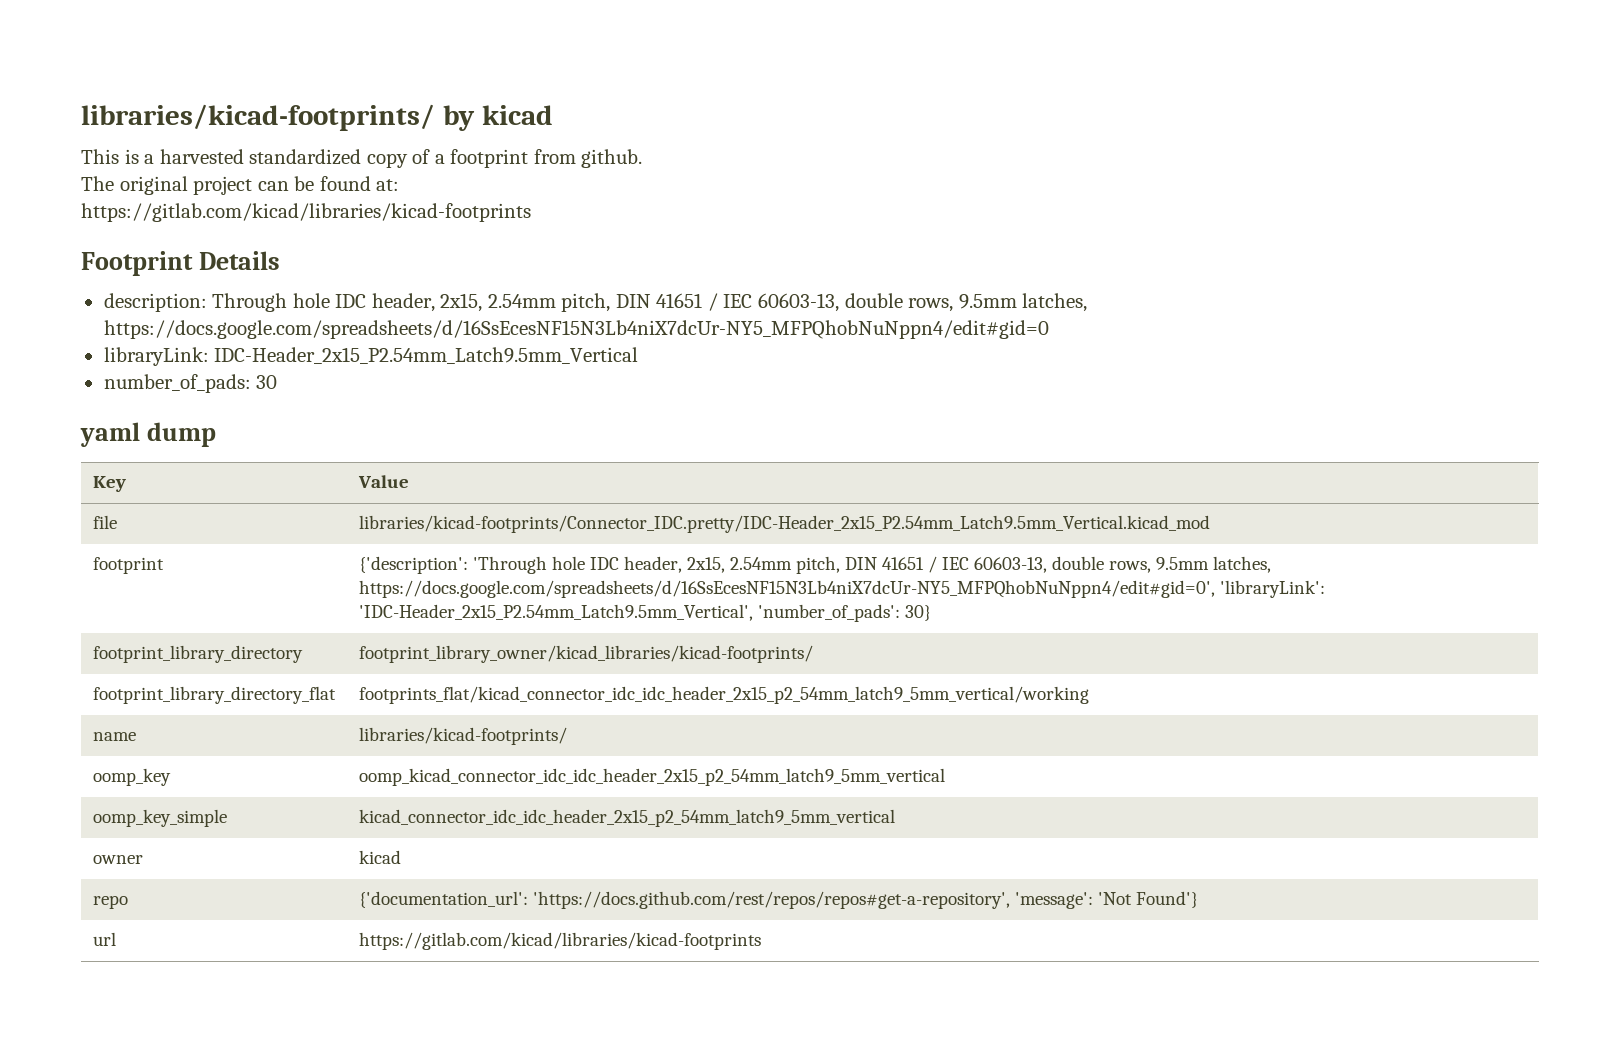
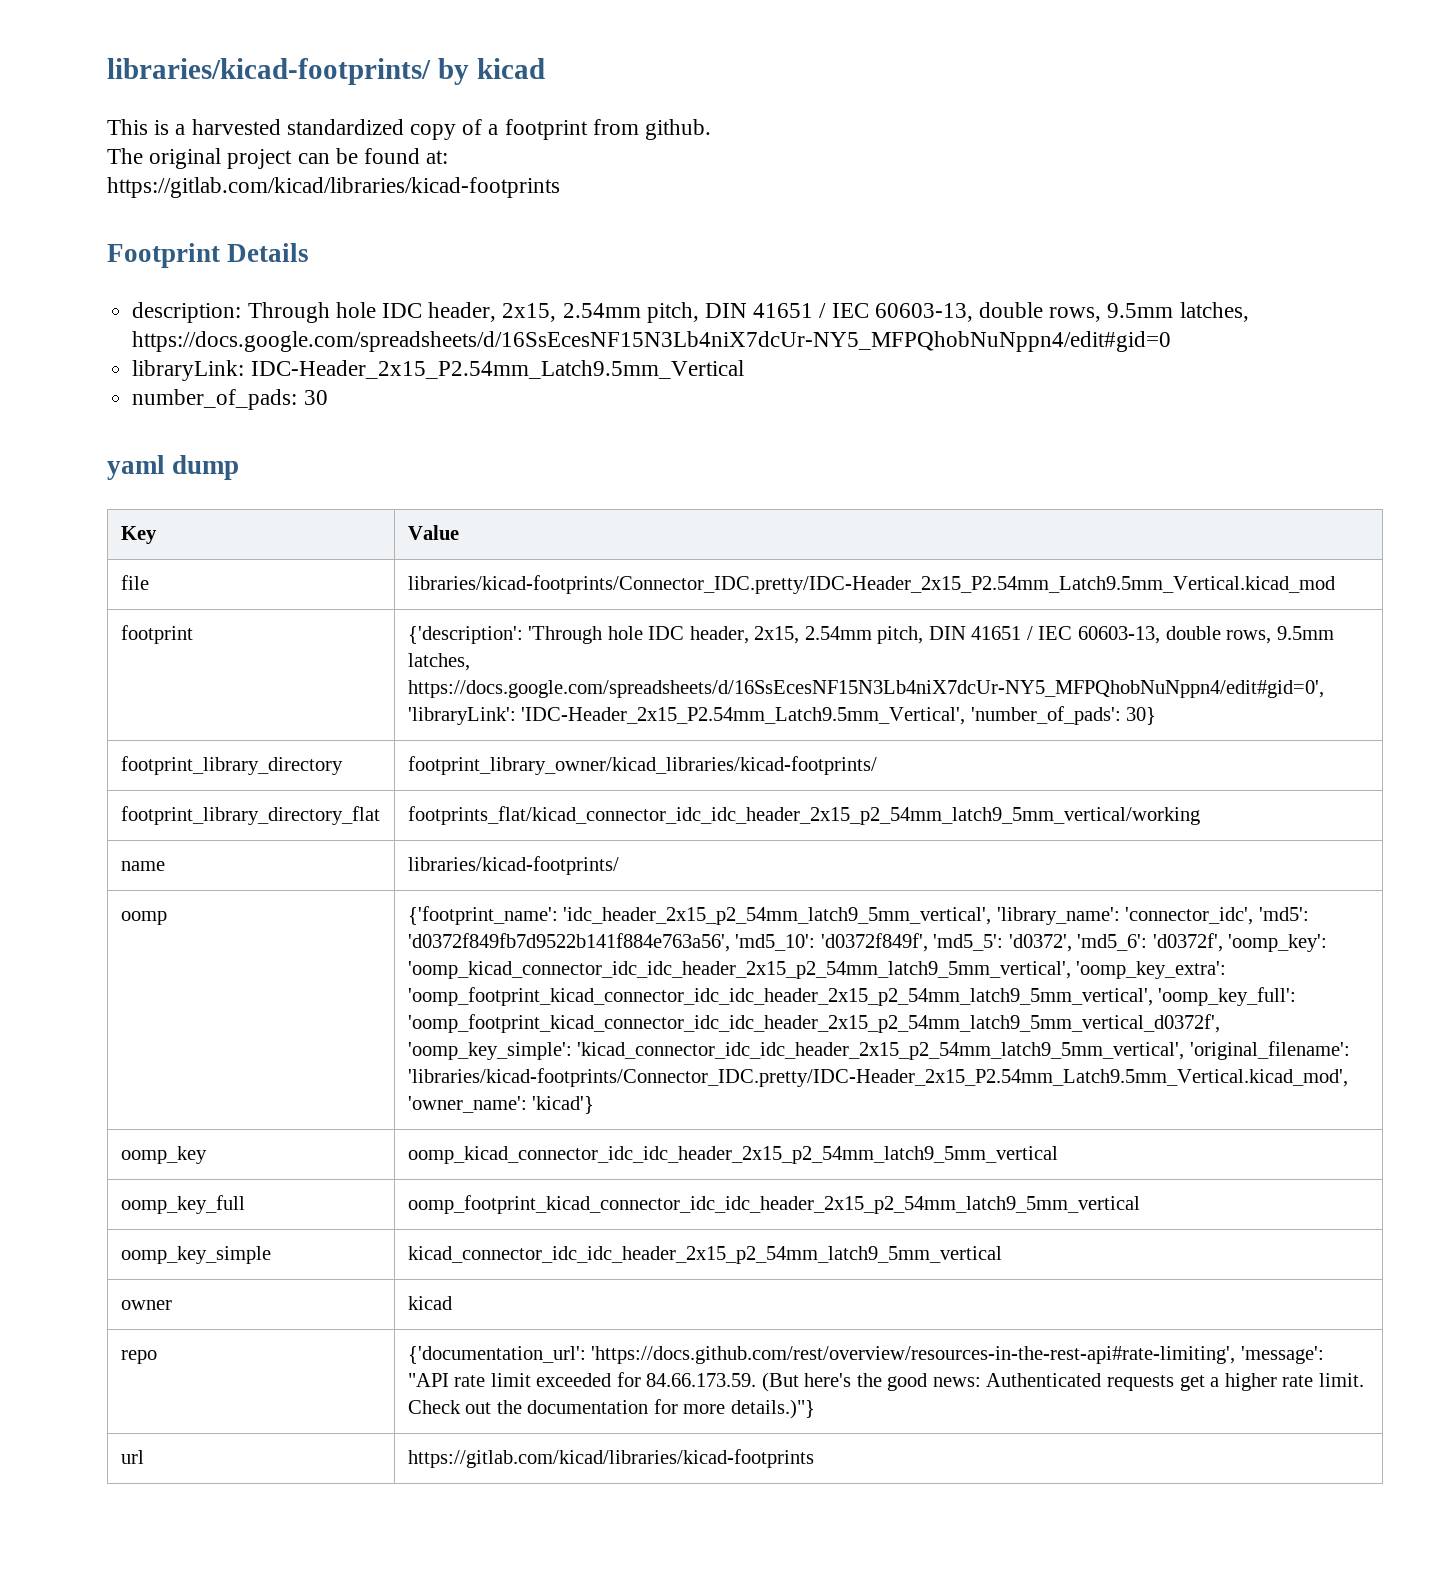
+ oomp | {'footprint_name': 'idc_header_2x15_p2_54mm_latch9_5mm_vertical', 'library_name': 'connector_idc', 'md5': 'd0372f849fb7d9522b141f884e763a56', 'md5_10': 'd0372f849f', 'md5_5': 'd0372', 'md5_6': 'd0372f', 'oomp_key': 'oomp_kicad_connector_idc_idc_header_2x15_p2_54mm_latch9_5mm_vertical', 'oomp_key_extra': 'oomp_footprint_kicad_connector_idc_idc_header_2x15_p2_54mm_latch9_5mm_vertical', 'oomp_key_full': 'oomp_footprint_kicad_connector_idc_idc_header_2x15_p2_54mm_latch9_5mm_vertical_d0372f', 'oomp_key_simple': 'kicad_connector_idc_idc_header_2x15_p2_54mm_latch9_5mm_vertical', 'original_filename': 'libraries/kicad-footprints/Connector_IDC.pretty/IDC-Header_2x15_P2.54mm_Latch9.5mm_Vertical.kicad_mod', 'owner_name': 'kicad'}
+ oomp_key_full | oomp_footprint_kicad_connector_idc_idc_header_2x15_p2_54mm_latch9_5mm_vertical
- repo | {'documentation_url': 'https://docs.github.com/rest/repos/repos#get-a-repository', 'message': 'Not Found'}
+ repo | {'documentation_url': 'https://docs.github.com/rest/overview/resources-in-the-rest-api#rate-limiting', 'message': "API rate limit exceeded for 84.66.173.59. (But here's the good news: Authenticated requests get a higher rate limit. Check out the documentation for more details.)"}

